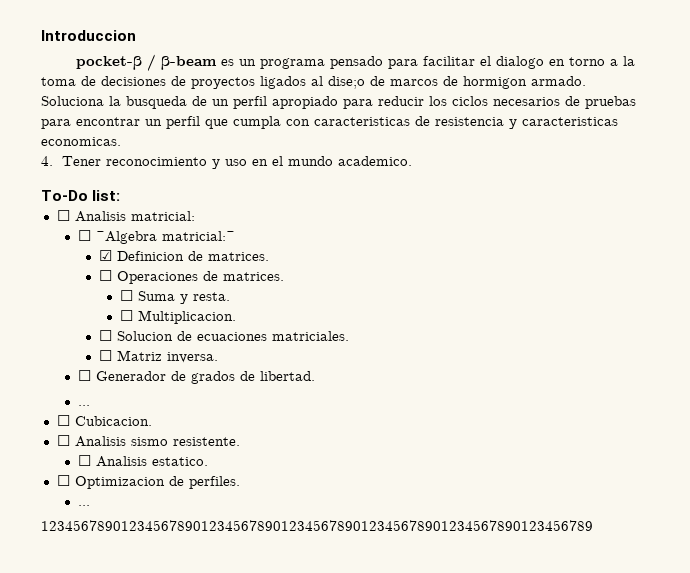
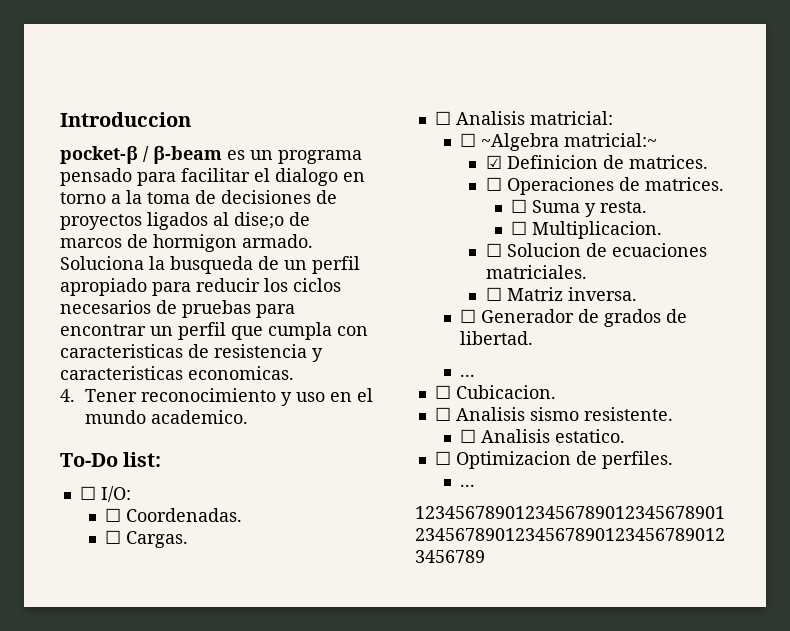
+ ☐ I/O:
+ ☐ Coordenadas.
+ ☐ Cargas.

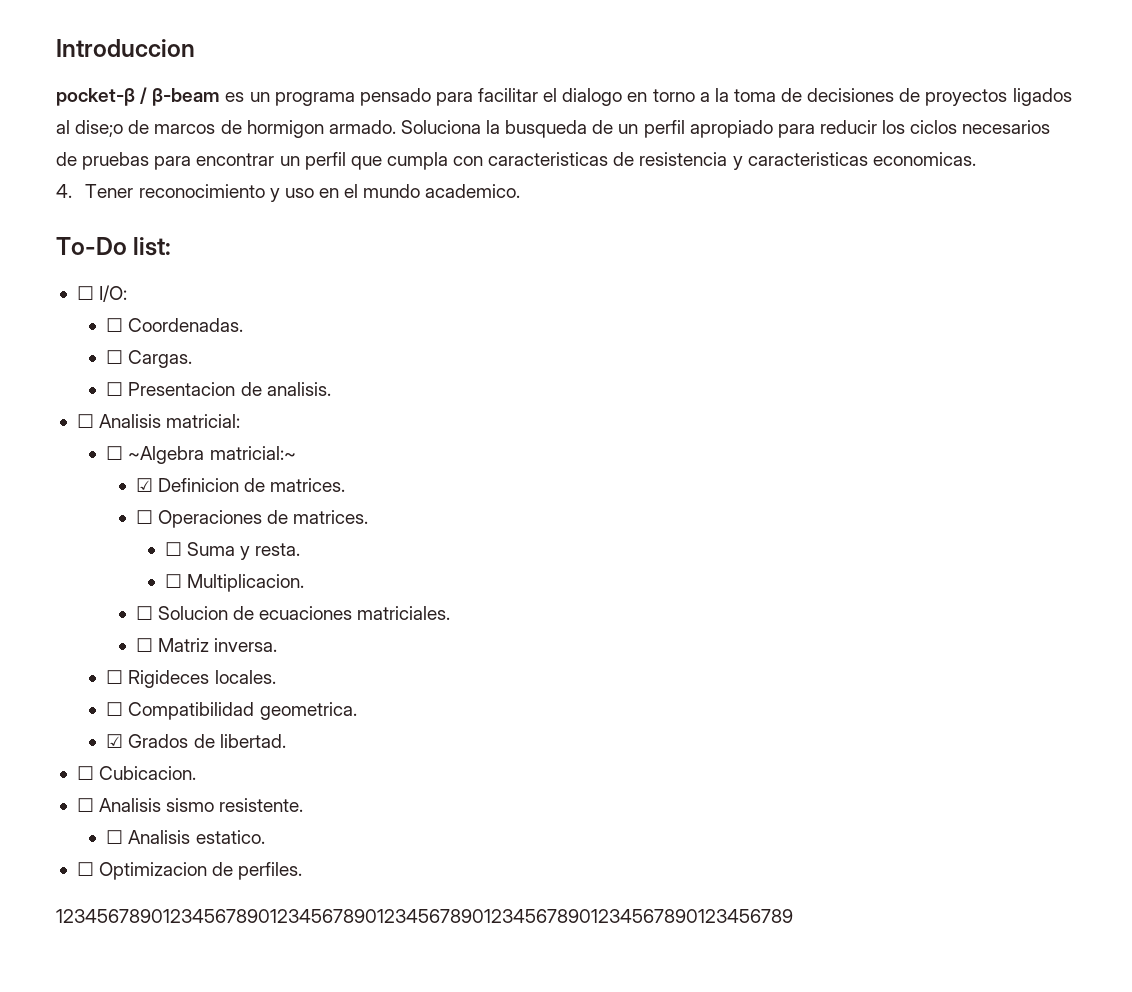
+ ☐ Presentacion de analisis.
- ☐ Generador de grados de libertad.
- ...
+ ☐ Rigideces locales.
+ ☐ Compatibilidad geometrica.
+ ☑ Grados de libertad.
  ☐ Optimizacion de perfiles.
- ...

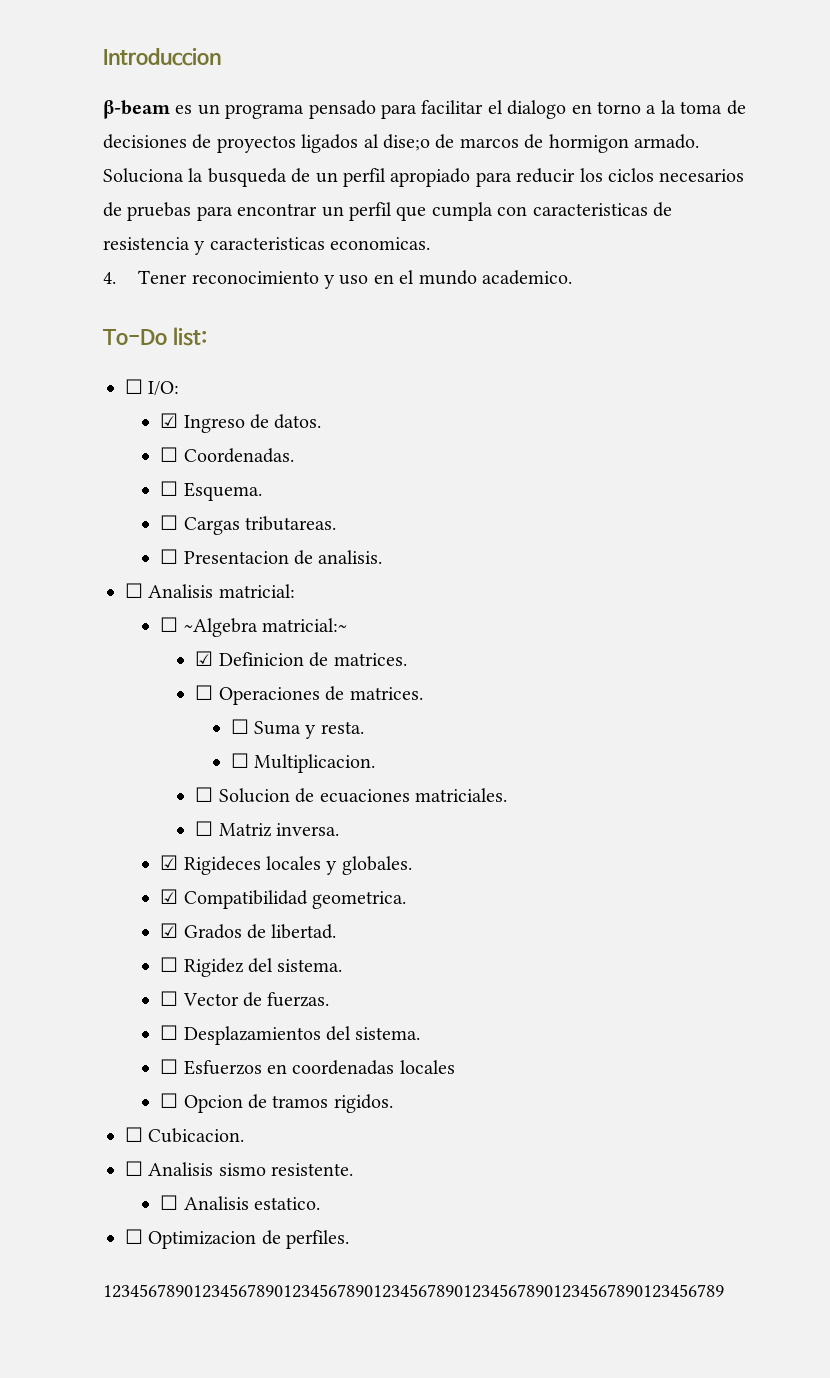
- pocket-β / β-beam es un programa pensado para facilitar el dialogo en torno a la toma de decisiones de proyectos ligados al dise;o de marcos de hormigon armado.
+ β-beam es un programa pensado para facilitar el dialogo en torno a la toma de decisiones de proyectos ligados al dise;o de marcos de hormigon armado.
+ ☑ Ingreso de datos.
- ☐ Cargas.
+ ☐ Esquema.
+ ☐ Cargas tributareas.
- ☐ Rigideces locales.
- ☐ Compatibilidad geometrica.
+ ☑ Rigideces locales y globales.
+ ☑ Compatibilidad geometrica.
+ ☐ Rigidez del sistema.
+ ☐ Vector de fuerzas.
+ ☐ Desplazamientos del sistema.
+ ☐ Esfuerzos en coordenadas locales
+ ☐ Opcion de tramos rigidos.

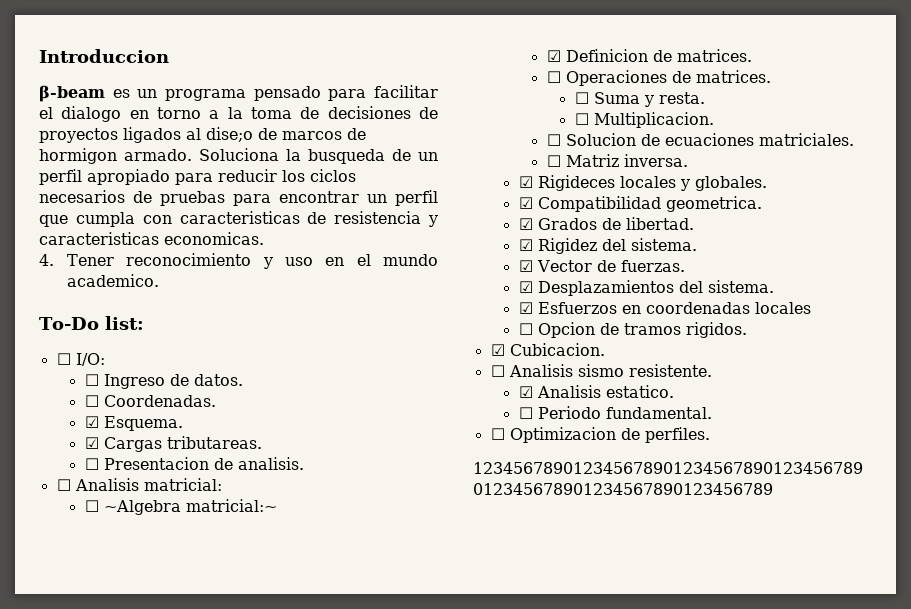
- ☑ Ingreso de datos.
+ ☐ Ingreso de datos.
- ☐ Esquema.
+ ☑ Esquema.
- ☐ Cargas tributareas.
+ ☑ Cargas tributareas.
- ☐ Rigidez del sistema.
+ ☑ Rigidez del sistema.
- ☐ Vector de fuerzas.
+ ☑ Vector de fuerzas.
- ☐ Desplazamientos del sistema.
+ ☑ Desplazamientos del sistema.
- ☐ Esfuerzos en coordenadas locales
+ ☑ Esfuerzos en coordenadas locales
- ☐ Cubicacion.
+ ☑ Cubicacion.
- ☐ Analisis estatico.
+ ☑ Analisis estatico.
+ ☐ Periodo fundamental.

